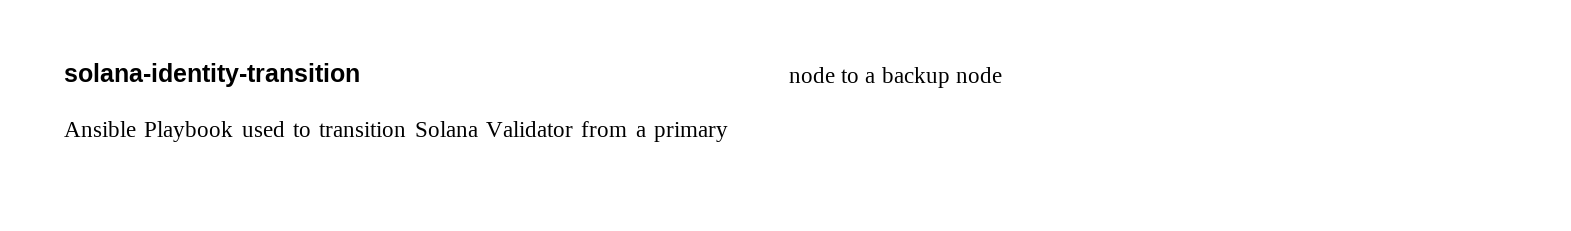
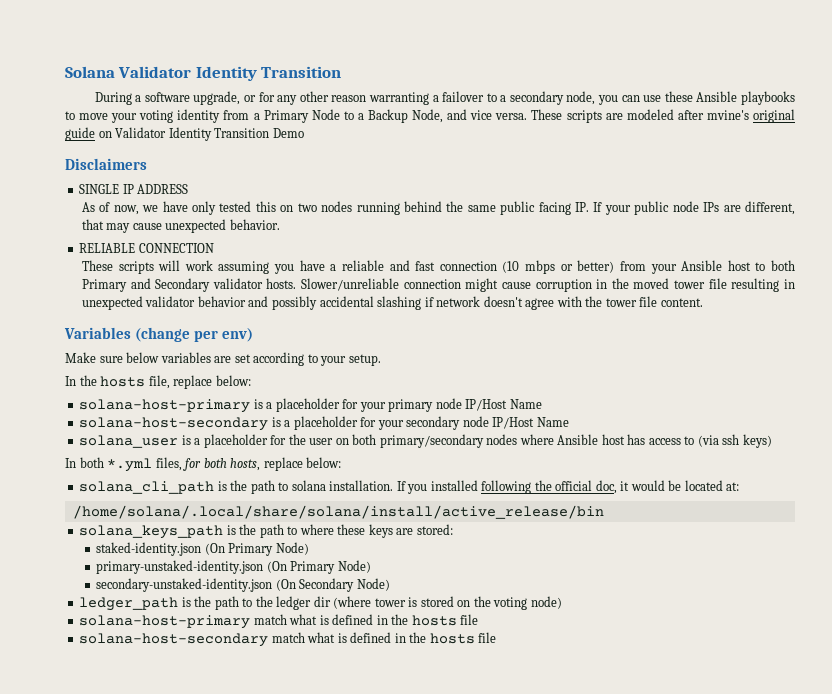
- solana-identity-transition
- Ansible Playbook used to transition Solana Validator from a primary node to a backup node
+ Solana Validator Identity Transition
+ During a software upgrade, or for any other reason warranting a failover to a secondary node, you can use these Ansible playbooks to move your voting identity from a Primary Node to a Backup Node, and vice versa. These scripts are modeled after mvine's original guide on Validator Identity Transition Demo
+ Disclaimers
+ SINGLE IP ADDRESS
+ As of now, we have only tested this on two nodes running behind the same public facing IP. If your public node IPs are different, that may cause unexpected behavior.
+ RELIABLE CONNECTION
+ These scripts will work assuming you have a reliable and fast connection (10 mbps or better) from your Ansible host to both Primary and Secondary validator hosts. Slower/unreliable connection might cause corruption in the moved tower file resulting in unexpected validator behavior and possibly accidental slashing if network doesn't agree with the tower file content.
+ Variables (change per env)
+ Make sure below variables are set according to your setup.
+ In the hosts file, replace below:
+ solana-host-primary is a placeholder for your primary node IP/Host Name
+ solana-host-secondary is a placeholder for your secondary node IP/Host Name
+ solana_user is a placeholder for the user on both primary/secondary nodes where Ansible host has access to (via ssh keys)
+ In both *.yml files, for both hosts, replace below:
+ solana_cli_path is the path to solana installation. If you installed following the official doc, it would be located at:
+ /home/solana/.local/share/solana/install/active_release/bin
+ solana_keys_path is the path to where these keys are stored:
+ staked-identity.json (On Primary Node)
+ primary-unstaked-identity.json (On Primary Node)
+ secondary-unstaked-identity.json (On Secondary Node)
+ ledger_path is the path to the ledger dir (where tower is stored on the voting node)
+ solana-host-primary match what is defined in the hosts file
+ solana-host-secondary match what is defined in the hosts file

